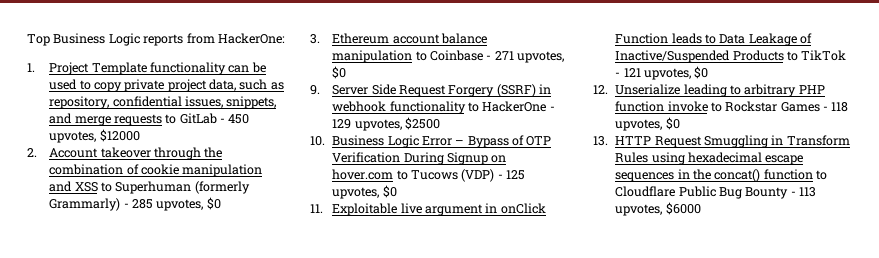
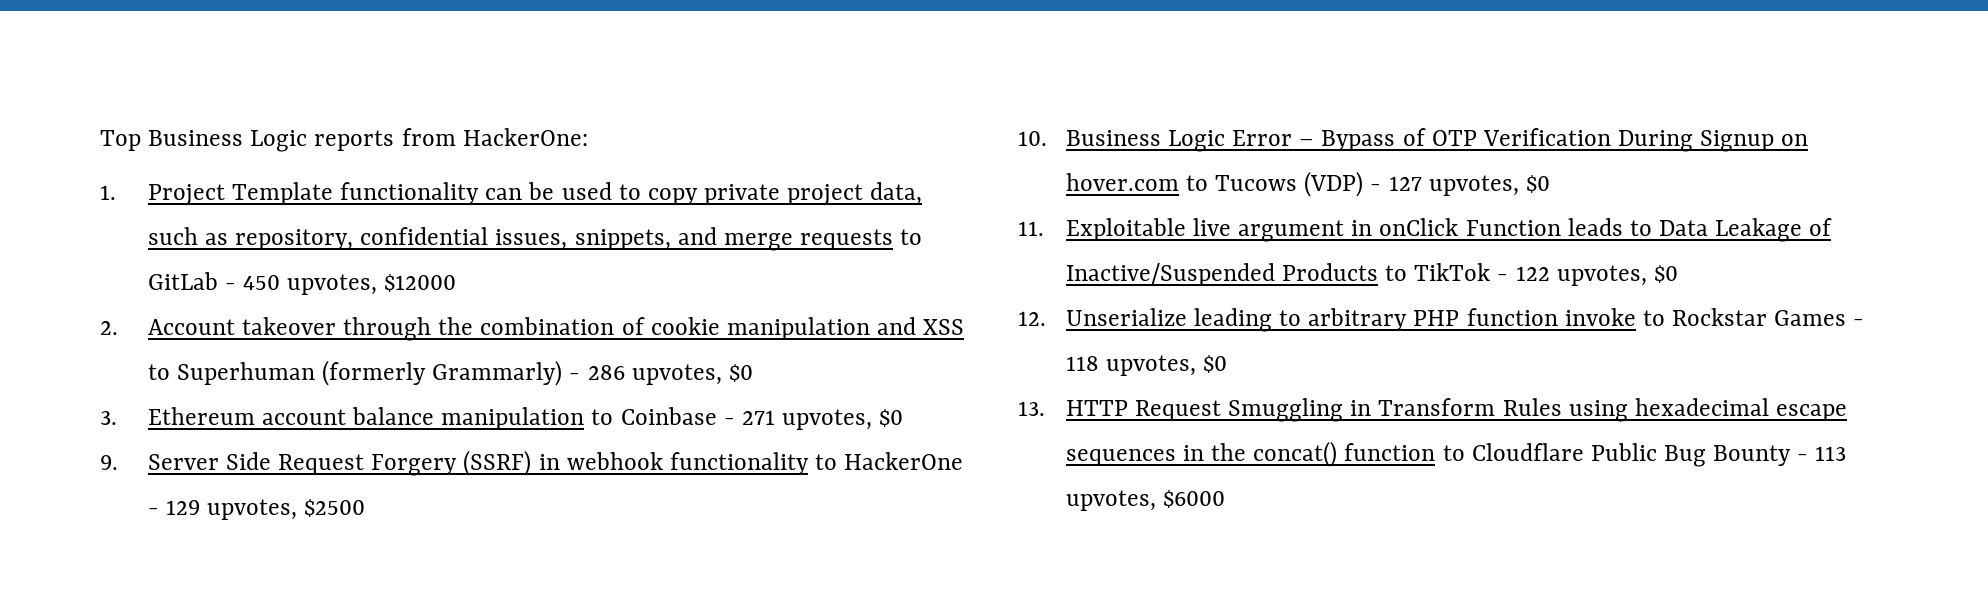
- 2. Account takeover through the combination of cookie manipulation and XSS to Superhuman (formerly Grammarly) - 285 upvotes, $0
+ 2. Account takeover through the combination of cookie manipulation and XSS to Superhuman (formerly Grammarly) - 286 upvotes, $0
- 10. Business Logic Error – Bypass of OTP Verification During Signup on hover.com to Tucows (VDP) - 125 upvotes, $0
+ 10. Business Logic Error – Bypass of OTP Verification During Signup on hover.com to Tucows (VDP) - 127 upvotes, $0
- 11. Exploitable live argument in onClick Function leads to Data Leakage of Inactive/Suspended Products to TikTok - 121 upvotes, $0
+ 11. Exploitable live argument in onClick Function leads to Data Leakage of Inactive/Suspended Products to TikTok - 122 upvotes, $0

